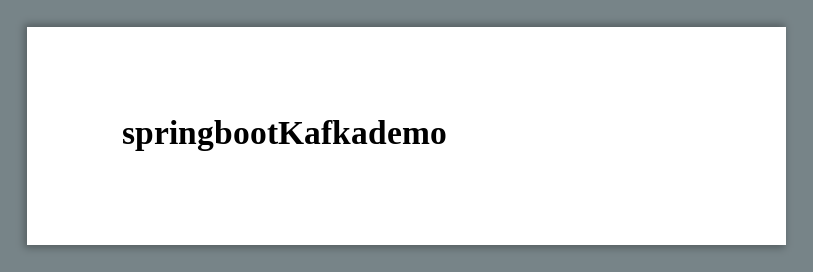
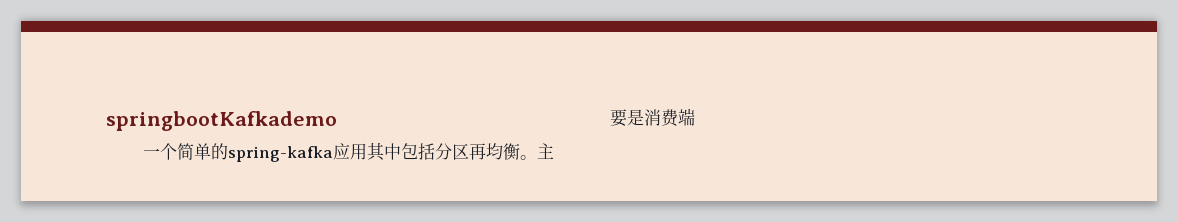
+ 一个简单的spring-kafka应用其中包括分区再均衡。主要是消费端

